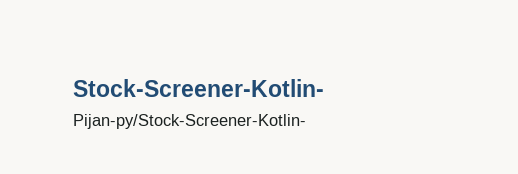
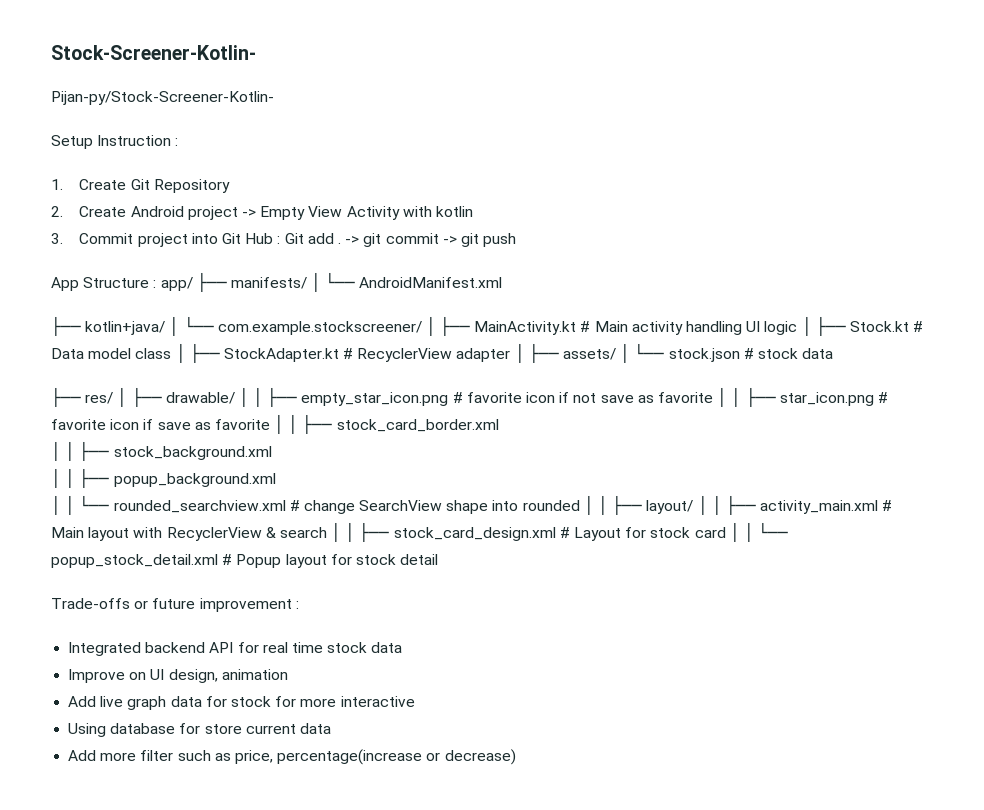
+ Setup Instruction :
+ 1. Create Git Repository
+ 2. Create Android project -> Empty View Activity with kotlin
+ 3. Commit project into Git Hub : Git add . -> git commit -> git push
+ App Structure : app/ ├── manifests/ │ └── AndroidManifest.xml
+ ├── kotlin+java/ │ └── com.example.stockscreener/ │ ├── MainActivity.kt # Main activity handling UI logic │ ├── Stock.kt # Data model class │ ├── StockAdapter.kt # RecyclerView adapter │ ├── assets/ │ └── stock.json # stock data
+ ├── res/ │ ├── drawable/ │ │ ├── empty_star_icon.png # favorite icon if not save as favorite │ │ ├── star_icon.png # favorite icon if save as favorite │ │ ├── stock_card_border.xml
+ │ │ ├── stock_background.xml
+ │ │ ├── popup_background.xml
+ │ │ └── rounded_searchview.xml # change SearchView shape into rounded │ │ ├── layout/ │ │ ├── activity_main.xml # Main layout with RecyclerView & search │ │ ├── stock_card_design.xml # Layout for stock card │ │ └── popup_stock_detail.xml # Popup layout for stock detail
+ Trade-offs or future improvement :
+ Integrated backend API for real time stock data
+ Improve on UI design, animation
+ Add live graph data for stock for more interactive
+ Using database for store current data
+ Add more filter such as price, percentage(increase or decrease)

